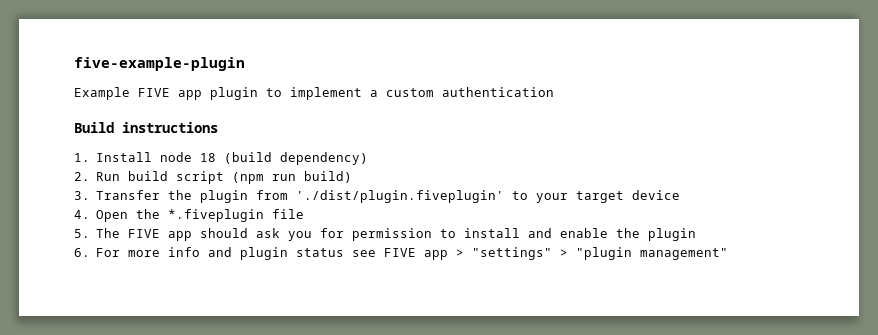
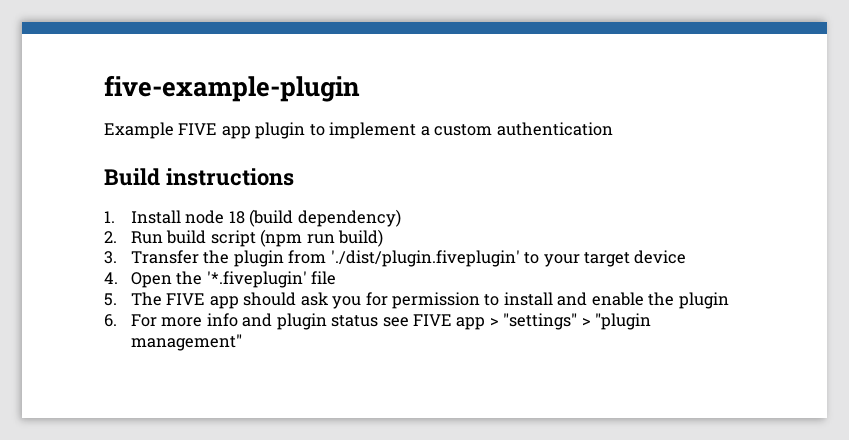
- 4. Open the *.fiveplugin file
+ 4. Open the '*.fiveplugin' file

